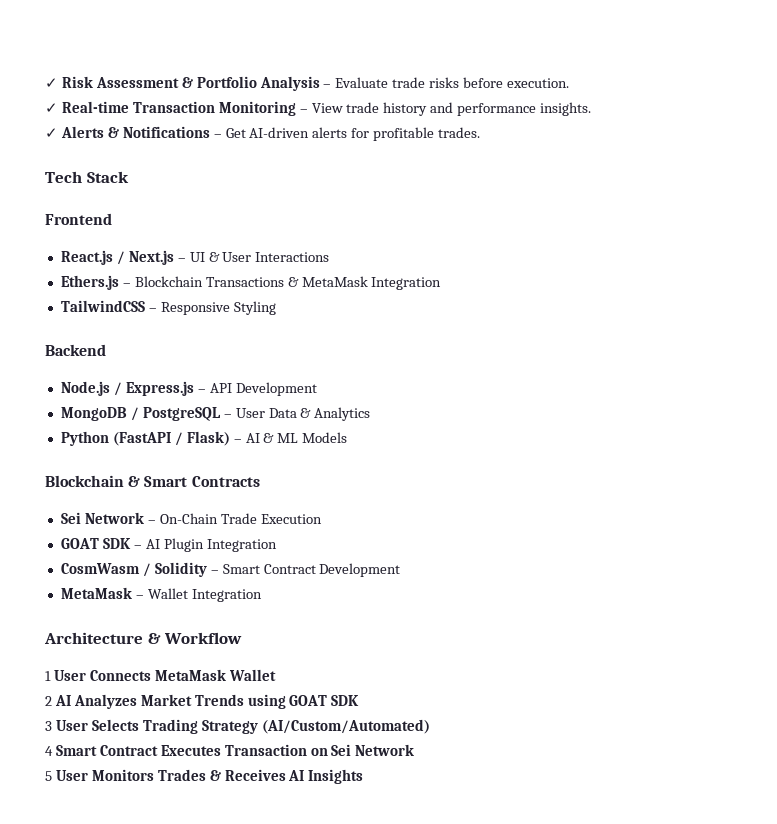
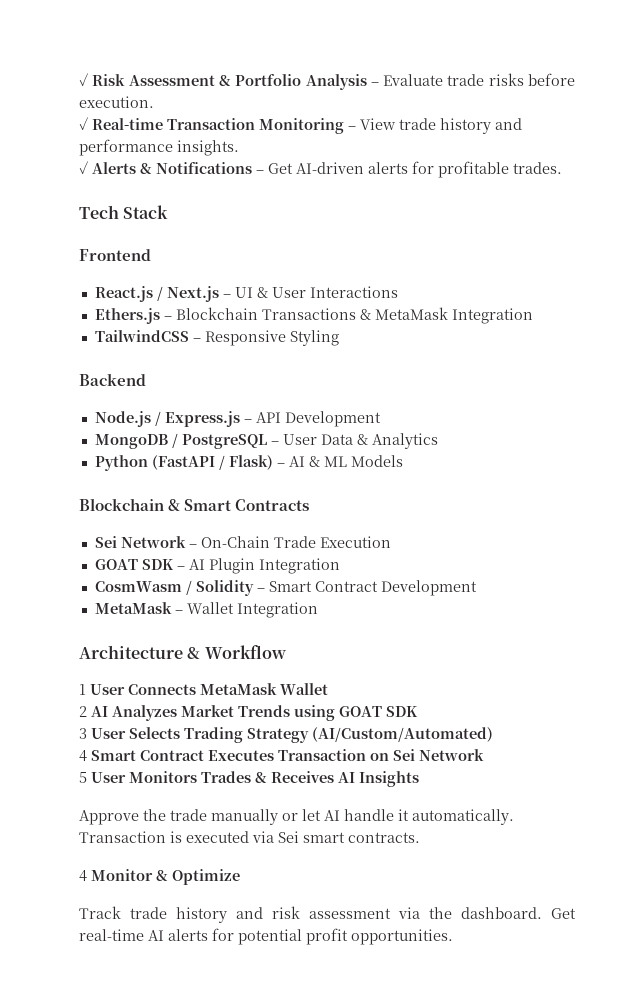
+ Approve the trade manually or let AI handle it automatically. Transaction is executed via Sei smart contracts.
+ 4 Monitor & Optimize
+ Track trade history and risk assessment via the dashboard. Get real-time AI alerts for potential profit opportunities.

